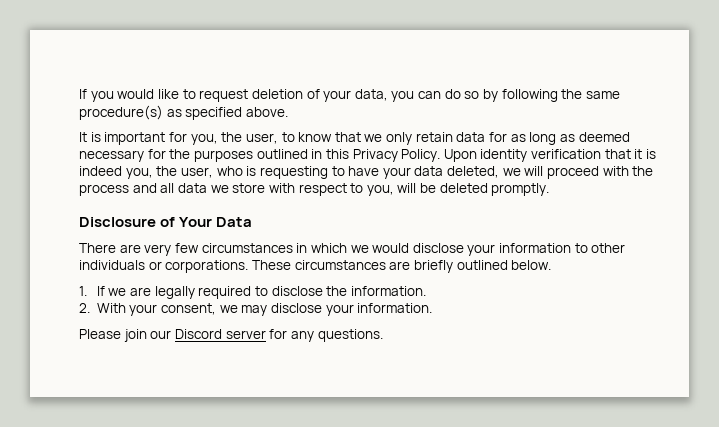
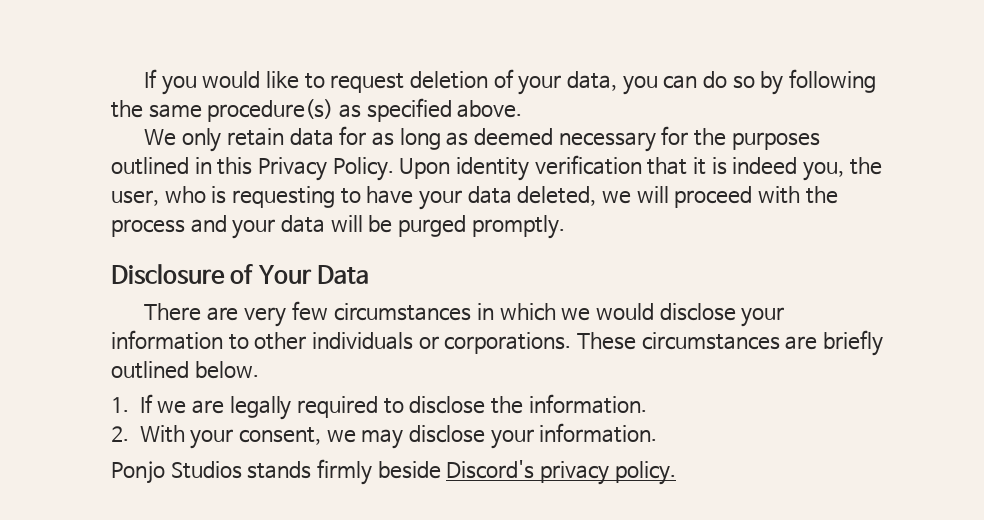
- It is important for you, the user, to know that we only retain data for as long as deemed necessary for the purposes outlined in this Privacy Policy.
+ We only retain data for as long as deemed necessary for the purposes outlined in this Privacy Policy.
- Upon identity verification that it is indeed you, the user, who is requesting to have your data deleted, we will proceed with the process and all data we store with respect to you, will be deleted promptly.
+ Upon identity verification that it is indeed you, the user, who is requesting to have your data deleted, we will proceed with the process and your data will be purged promptly.
- Please join our Discord server for any questions.
+ Ponjo Studios stands firmly beside Discord's privacy policy.

